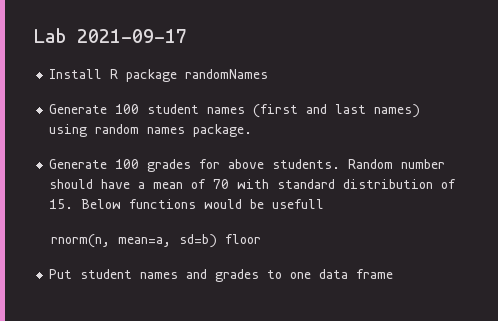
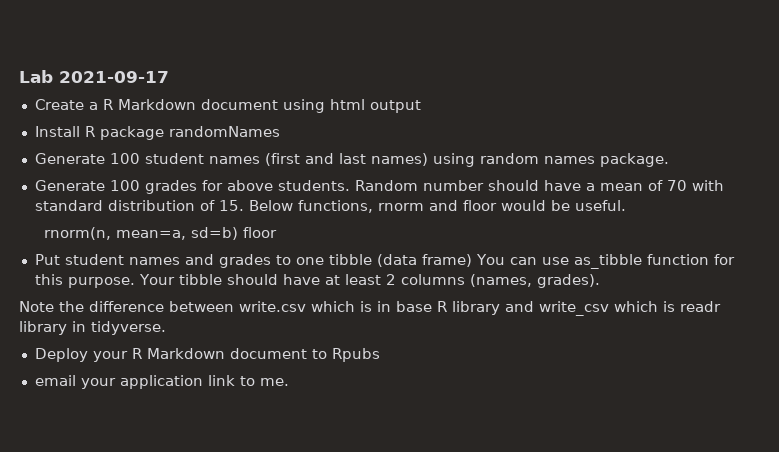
+ Create a R Markdown document using html output
- Random number should have a mean of 70 with standard distribution of 15. Below functions would be usefull
+ Random number should have a mean of 70 with standard distribution of 15. Below functions, rnorm and floor would be useful.
- Put student names and grades to one data frame
+ Put student names and grades to one tibble (data frame) You can use as_tibble function for this purpose. Your tibble should have at least 2 columns (names, grades).
+ Note the difference between write.csv which is in base R library and write_csv which is readr library in tidyverse.
+ Deploy your R Markdown document to Rpubs
+ email your application link to me.

